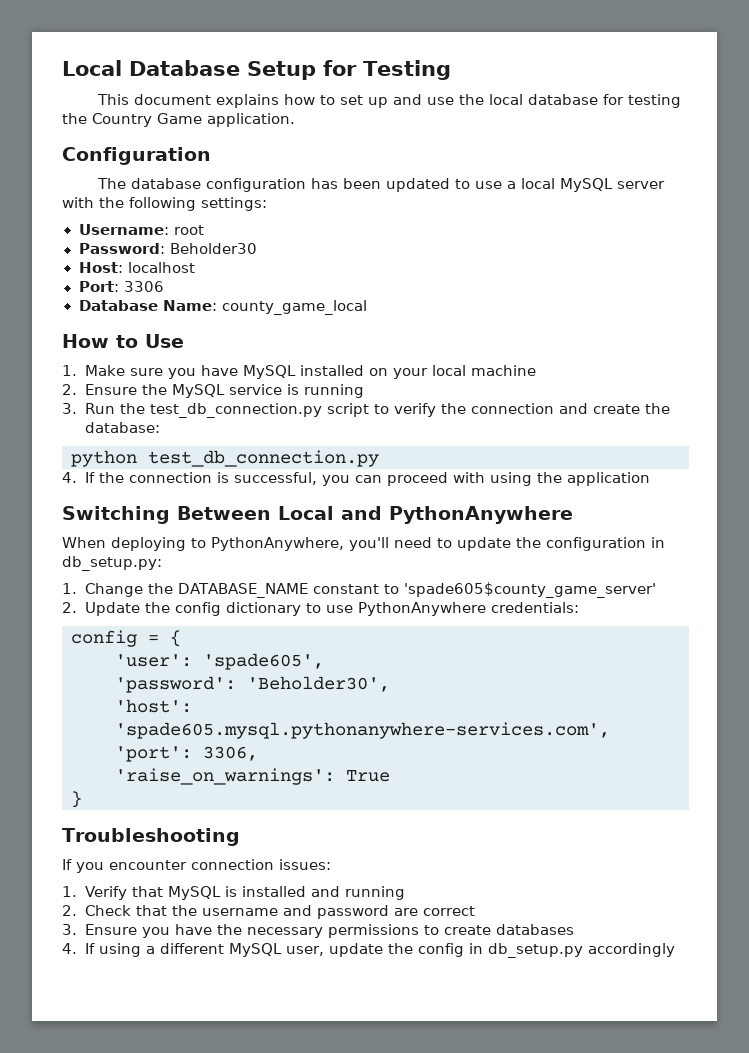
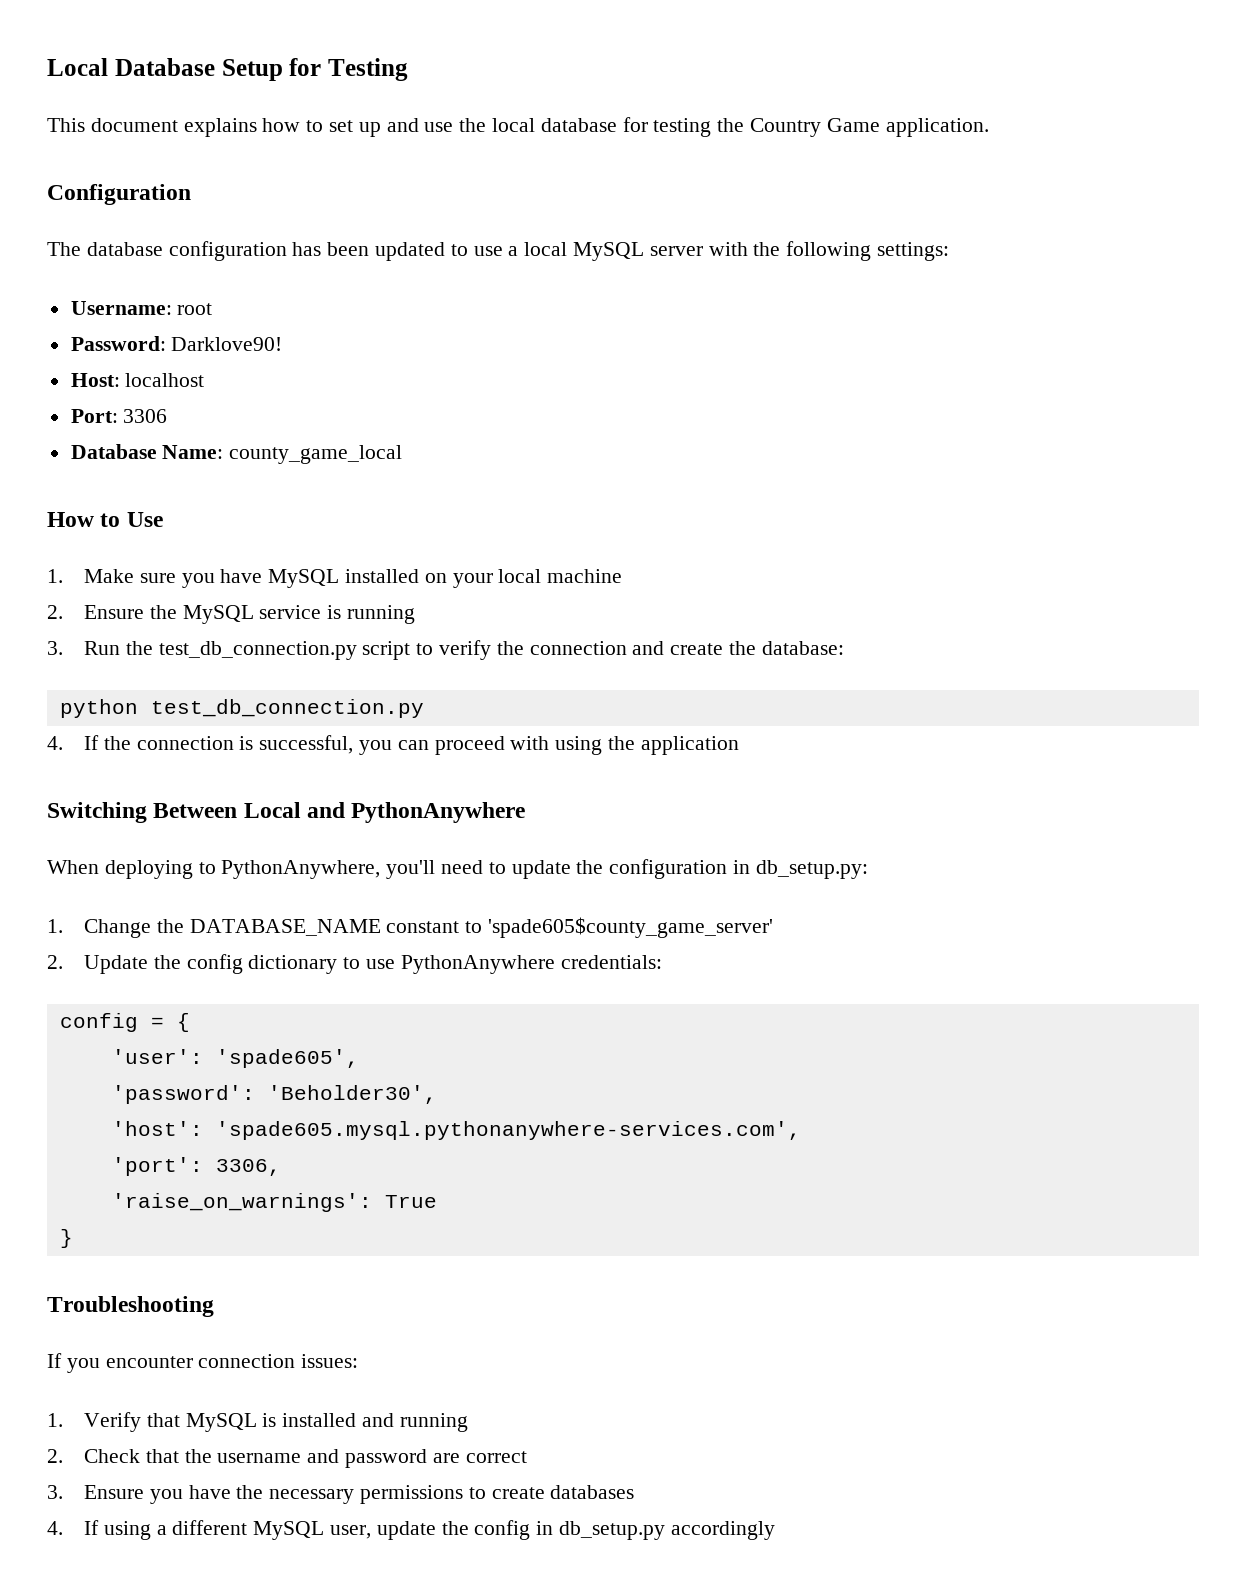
- Password: Beholder30
+ Password: Darklove90!

